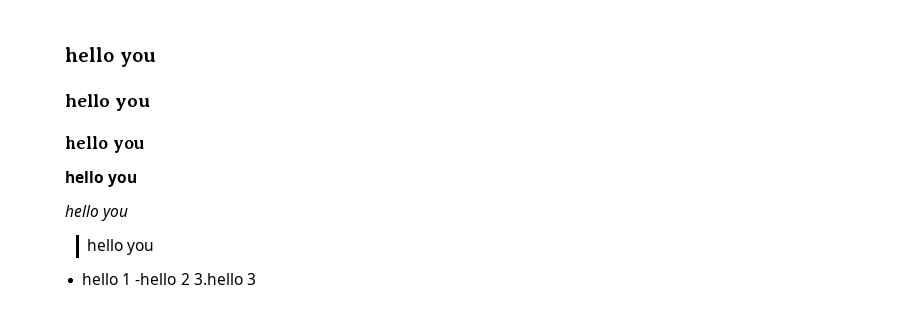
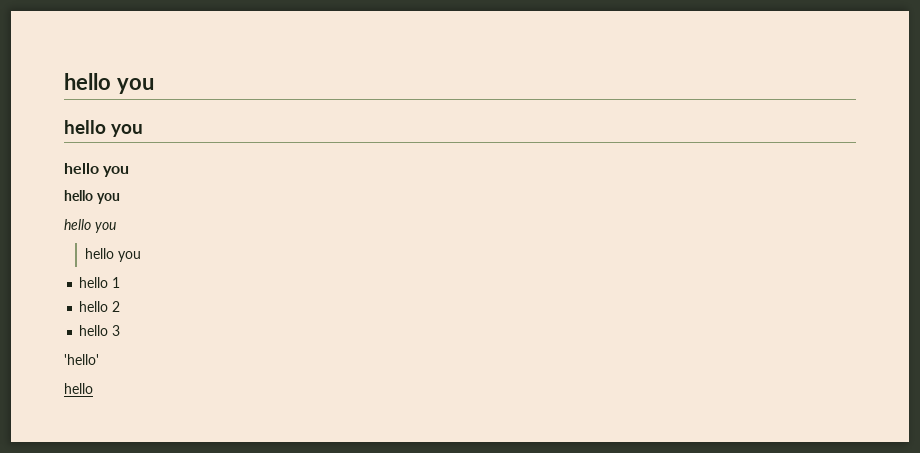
- hello 1 -hello 2 3.hello 3
+ hello 1
+ hello 2
+ hello 3
+ 'hello'
+ hello

